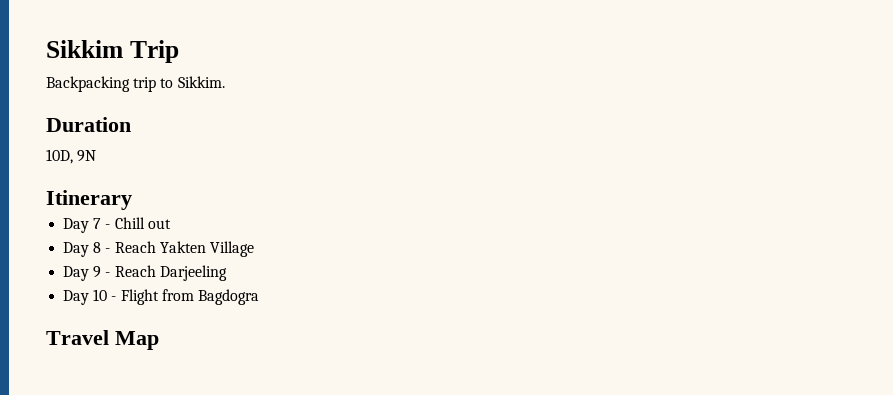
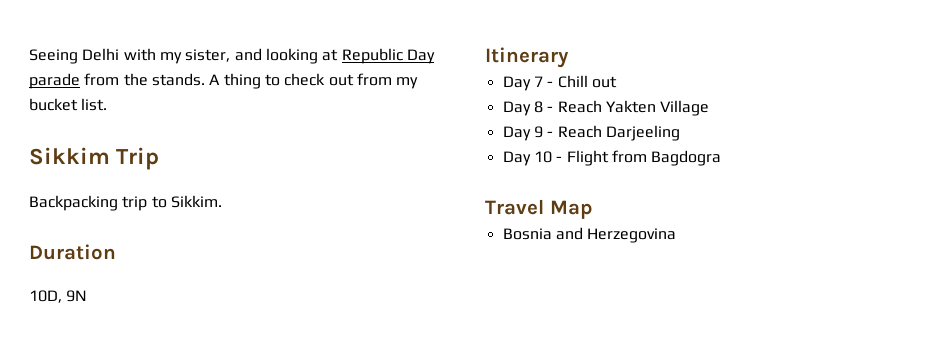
+ Seeing Delhi with my sister, and looking at Republic Day parade from the stands. A thing to check out from my bucket list.
+ Bosnia and Herzegovina

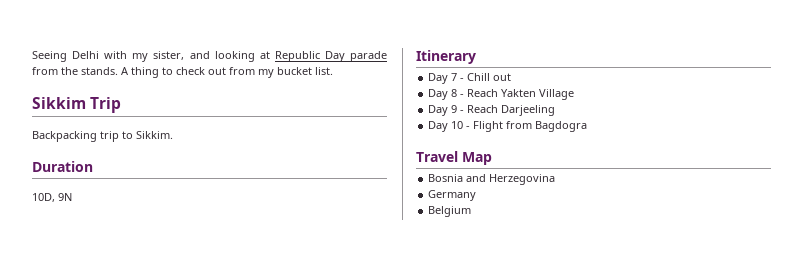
+ Germany
+ Belgium

